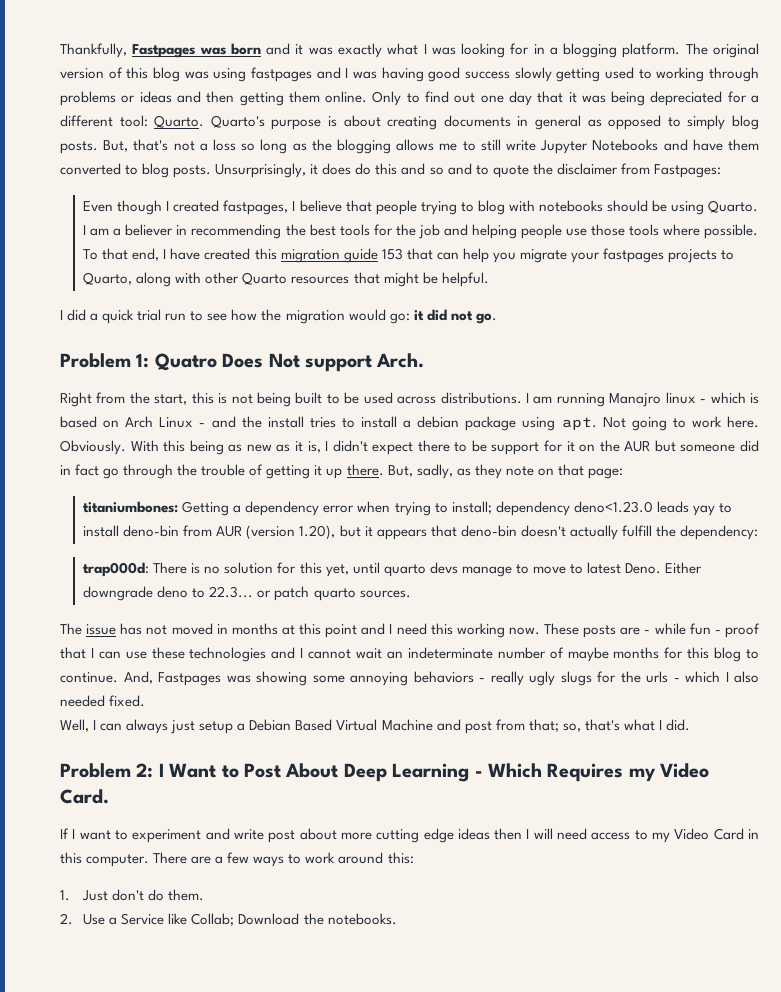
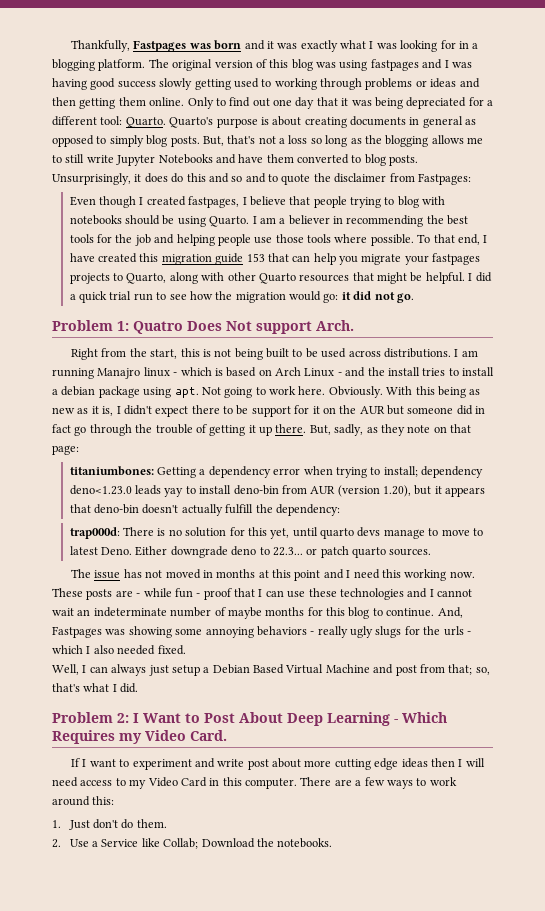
- To that end, I have created this migration guide 153 that can help you migrate your fastpages projects to Quarto, along with other Quarto resources that might be helpful.
- I did a quick trial run to see how the migration would go: it did not go.
+ To that end, I have created this migration guide 153 that can help you migrate your fastpages projects to Quarto, along with other Quarto resources that might be helpful. I did a quick trial run to see how the migration would go: it did not go.

